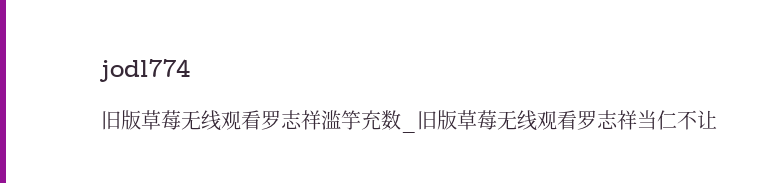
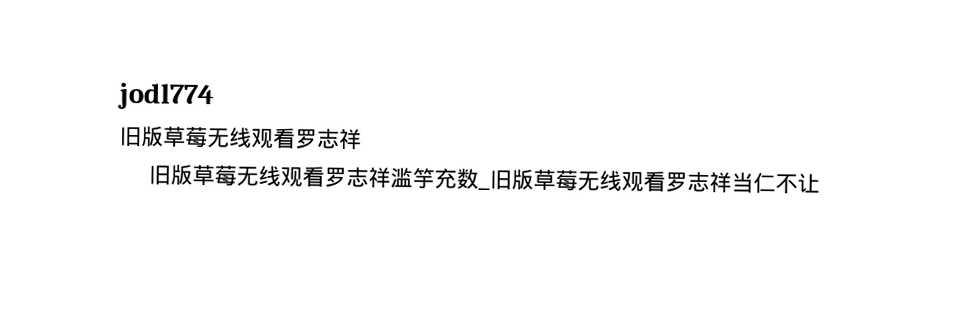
  jodl774
+ 旧版草莓无线观看罗志祥

